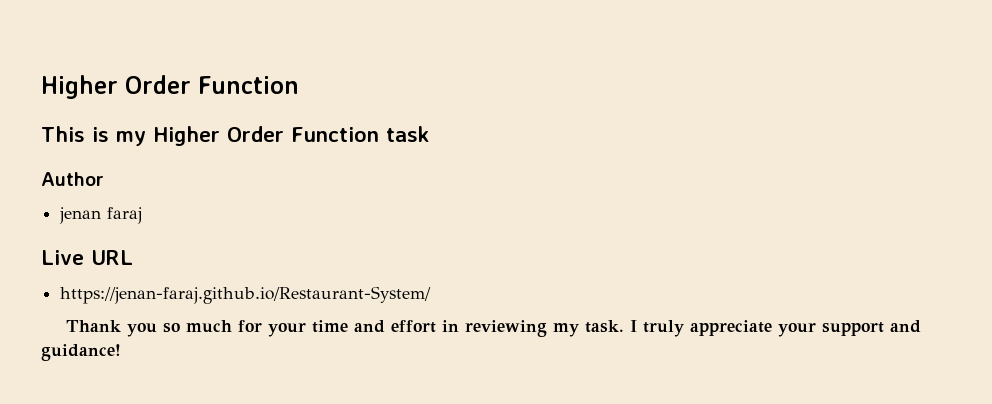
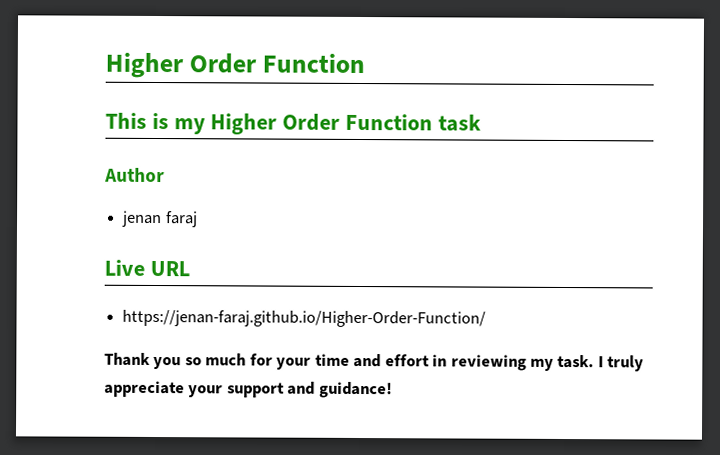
- https://jenan-faraj.github.io/Restaurant-System/
+ https://jenan-faraj.github.io/Higher-Order-Function/

